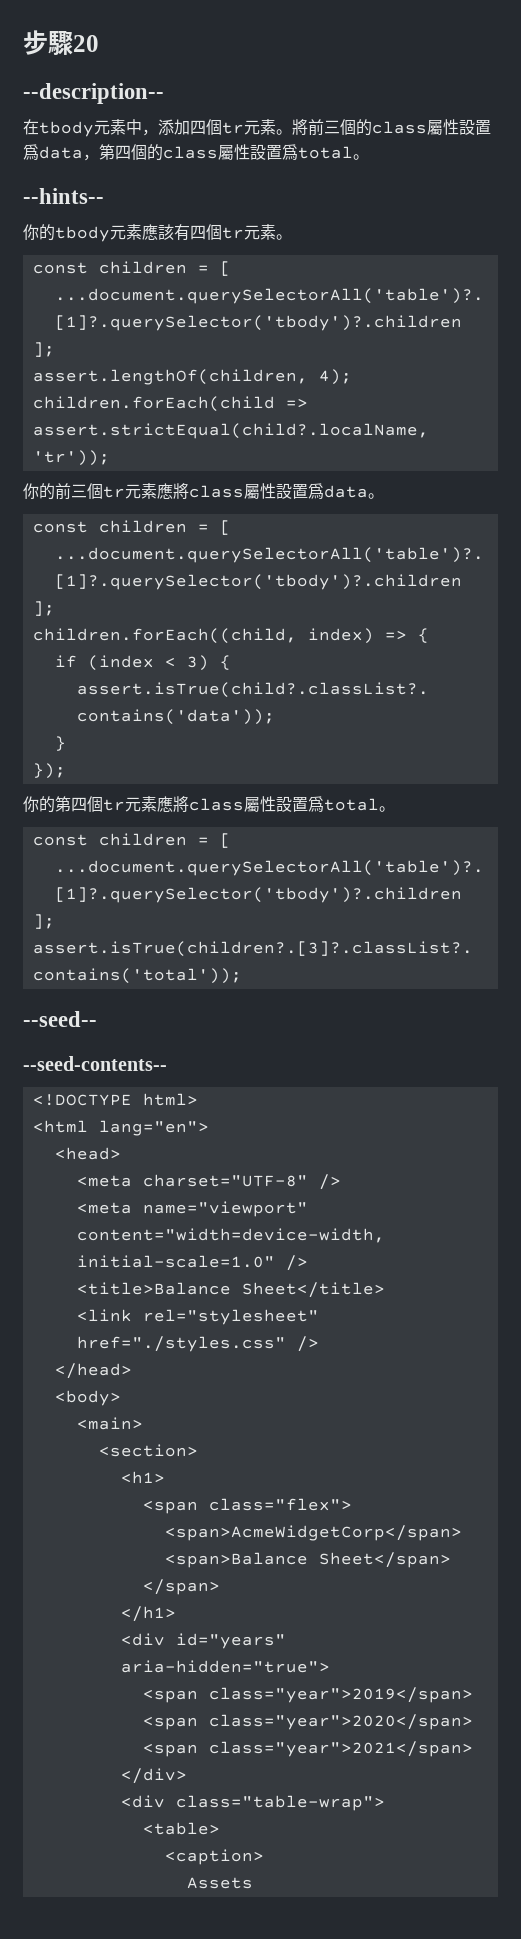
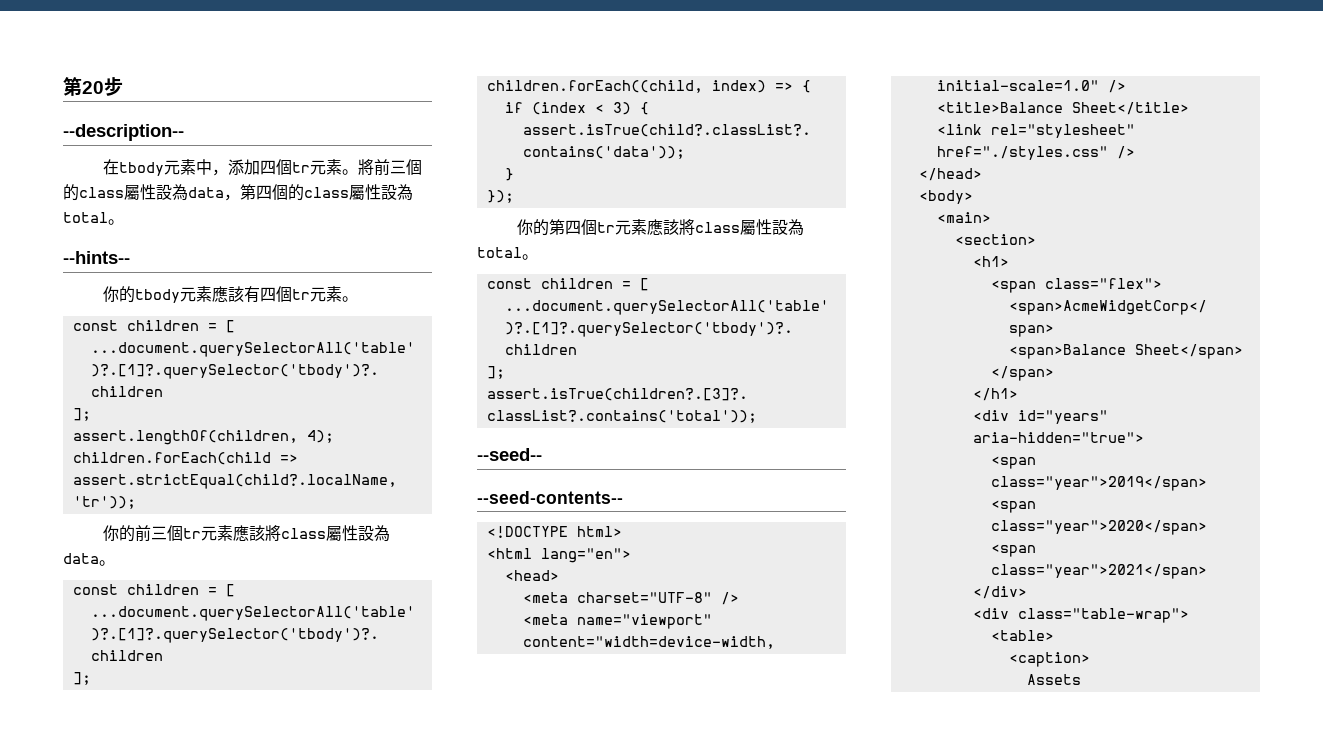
- 步驟20
+ 第20步
- 將前三個的class屬性設置爲data，第四個的class屬性設置爲total。
+ 將前三個的class屬性設為data，第四個的class屬性設為total。
- 你的前三個tr元素應將class屬性設置爲data。
+ 你的前三個tr元素應該將class屬性設為data。
- 你的第四個tr元素應將class屬性設置爲total。
+ 你的第四個tr元素應該將class屬性設為total。

